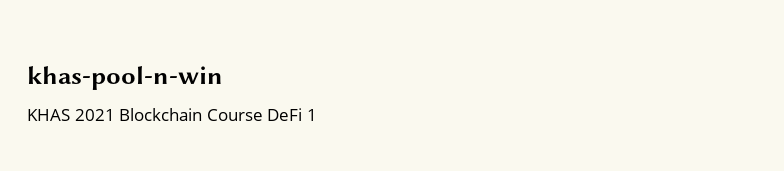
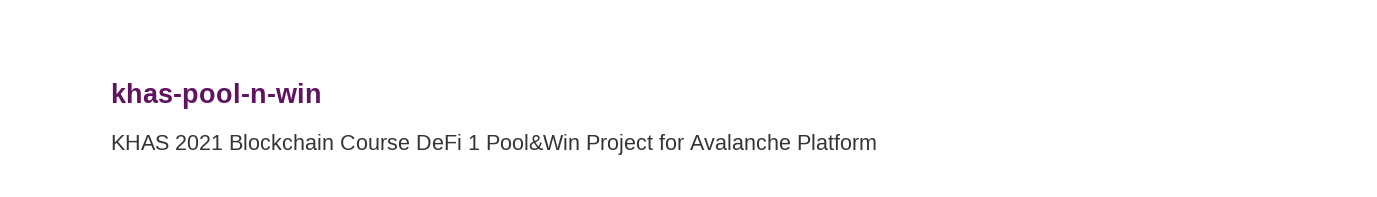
- KHAS 2021 Blockchain Course DeFi 1
+ KHAS 2021 Blockchain Course DeFi 1 Pool&Win Project for Avalanche Platform

